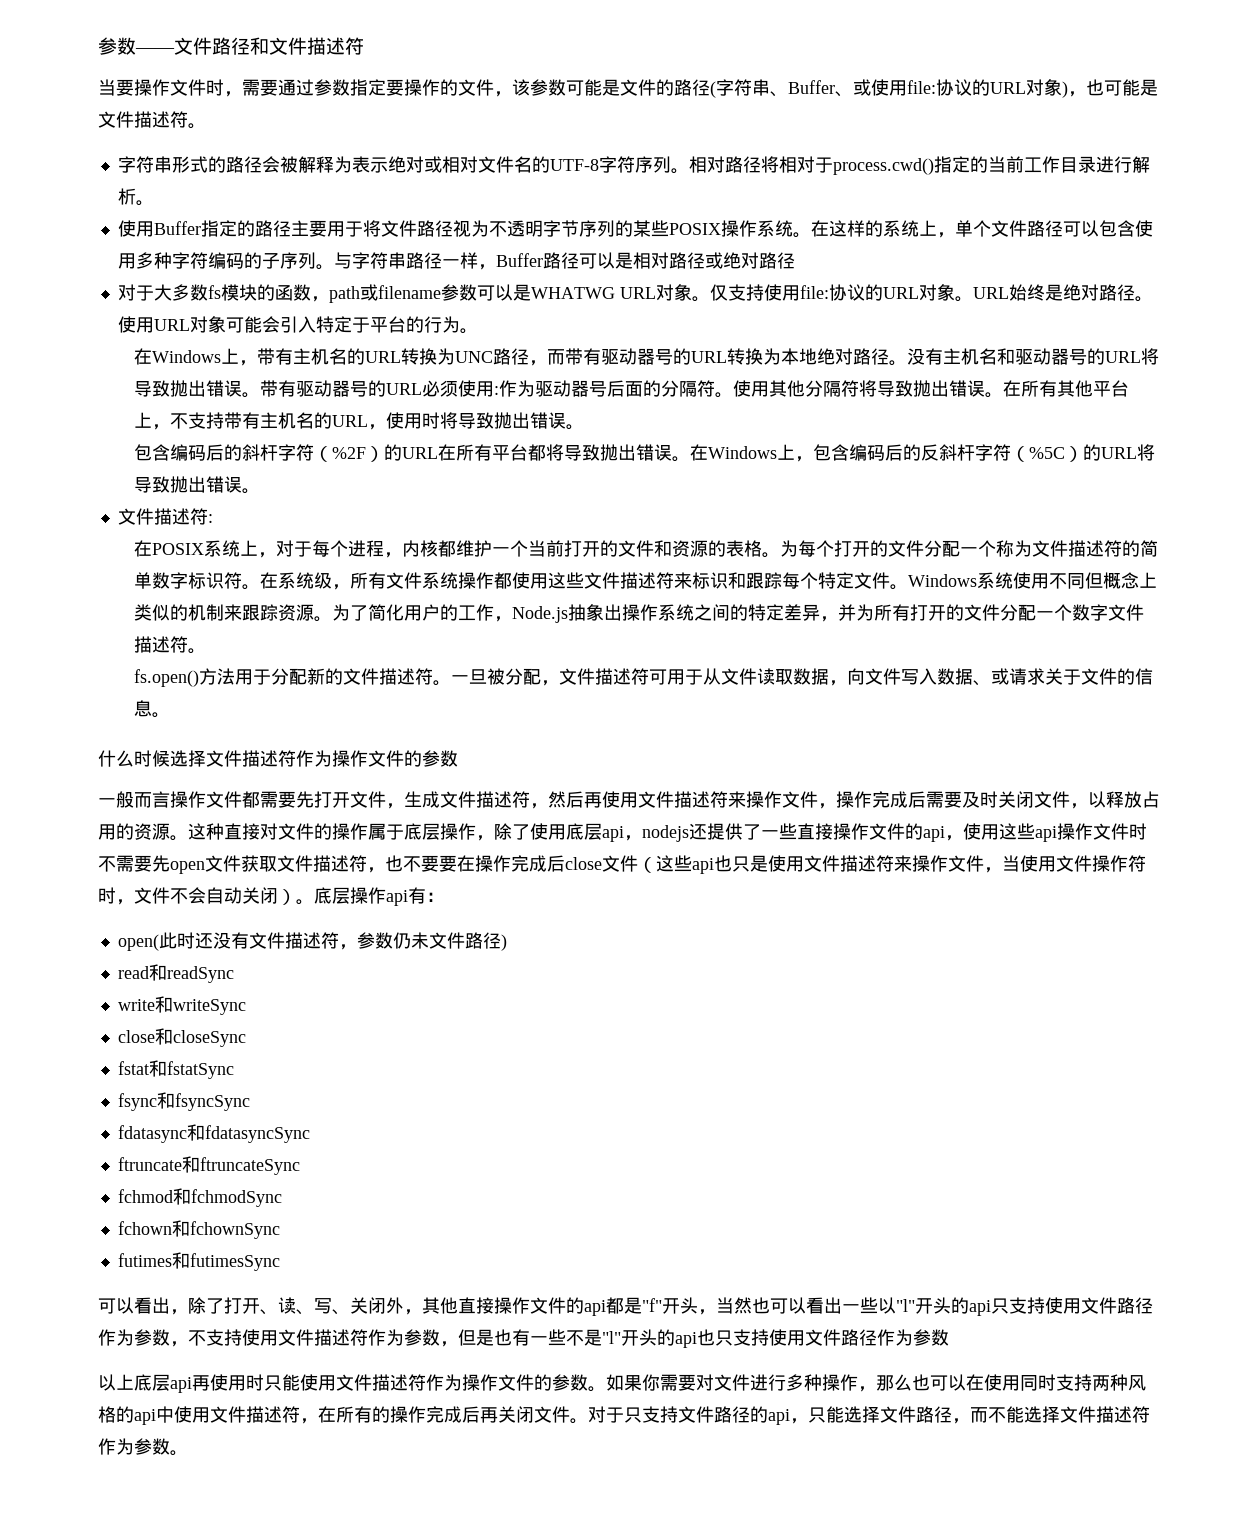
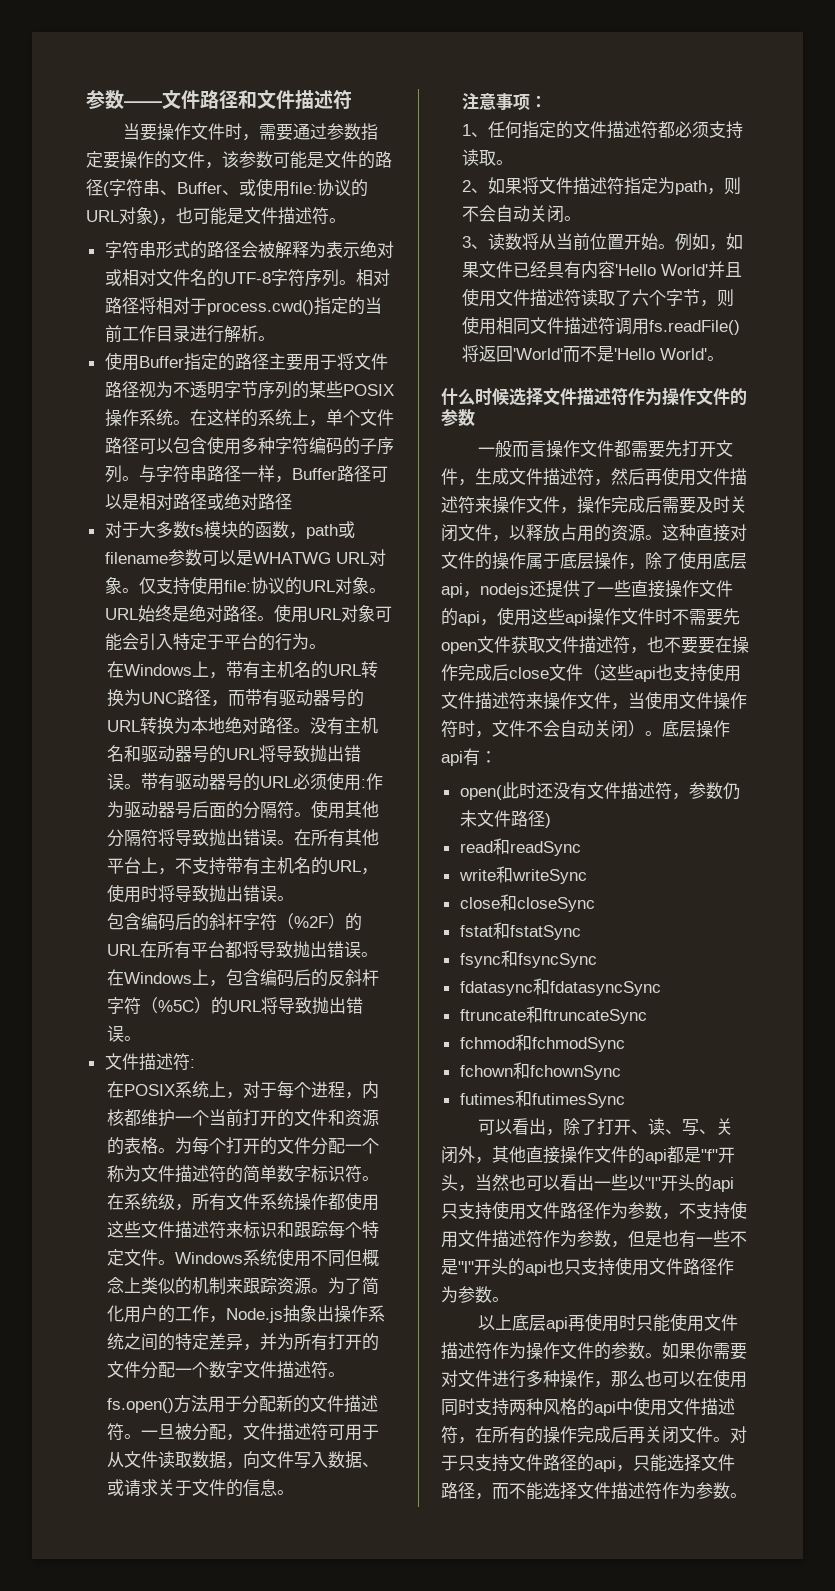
+ 注意事项：
+ 1、任何指定的文件描述符都必须支持读取。
+ 2、如果将文件描述符指定为path，则不会自动关闭。
+ 3、读数将从当前位置开始。例如，如果文件已经具有内容'Hello World'并且使用文件描述符读取了六个字节，则使用相同文件描述符调用fs.readFile()将返回'World'而不是'Hello World'。
- 这种直接对文件的操作属于底层操作，除了使用底层api，nodejs还提供了一些直接操作文件的api，使用这些api操作文件时不需要先open文件获取文件描述符，也不要要在操作完成后close文件（这些api也只是使用文件描述符来操作文件，当使用文件操作符时，文件不会自动关闭）。
+ 这种直接对文件的操作属于底层操作，除了使用底层api，nodejs还提供了一些直接操作文件的api，使用这些api操作文件时不需要先open文件获取文件描述符，也不要要在操作完成后close文件（这些api也支持使用文件描述符来操作文件，当使用文件操作符时，文件不会自动关闭）。
- 可以看出，除了打开、读、写、关闭外，其他直接操作文件的api都是"f"开头，当然也可以看出一些以"l"开头的api只支持使用文件路径作为参数，不支持使用文件描述符作为参数，但是也有一些不是"l"开头的api也只支持使用文件路径作为参数
+ 可以看出，除了打开、读、写、关闭外，其他直接操作文件的api都是"f"开头，当然也可以看出一些以"l"开头的api只支持使用文件路径作为参数，不支持使用文件描述符作为参数，但是也有一些不是"l"开头的api也只支持使用文件路径作为参数。

